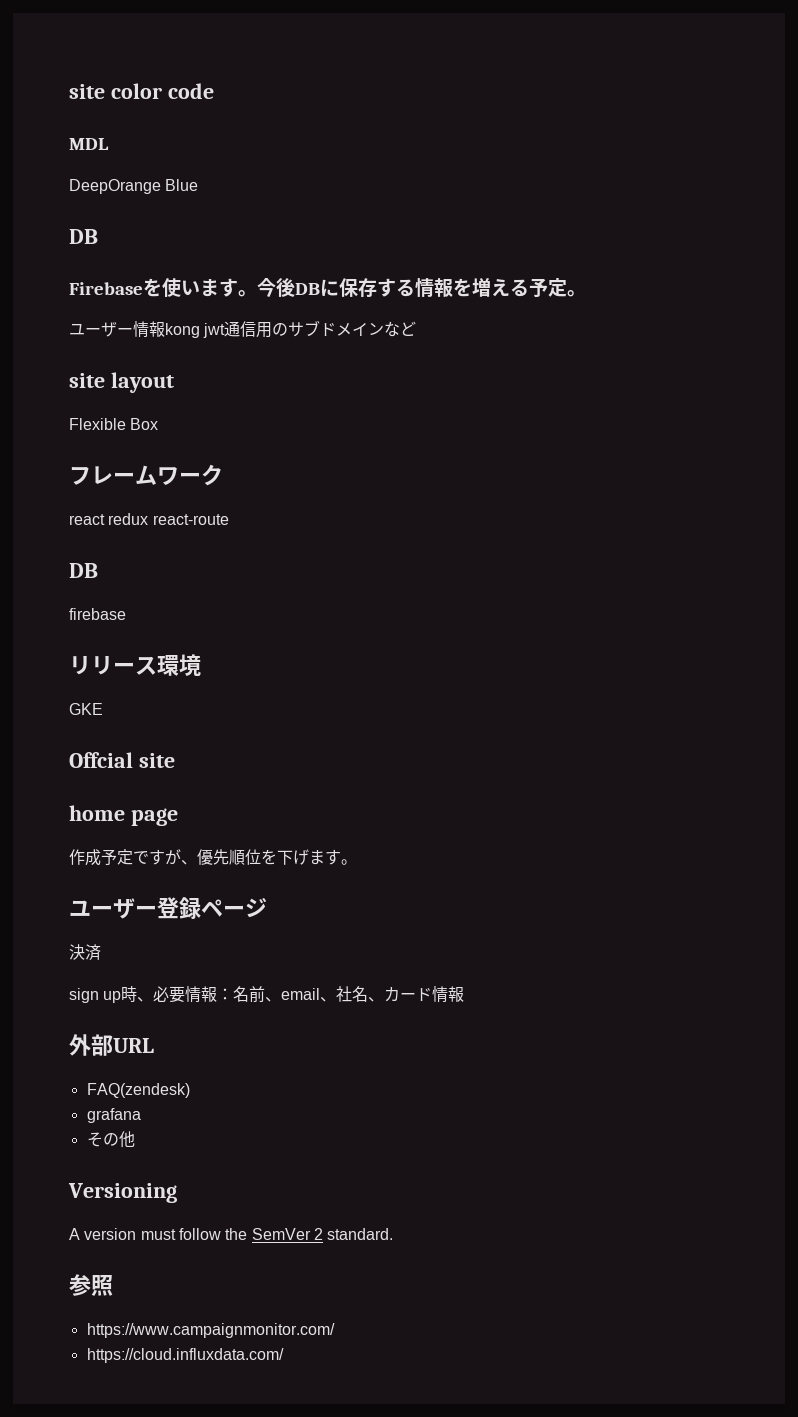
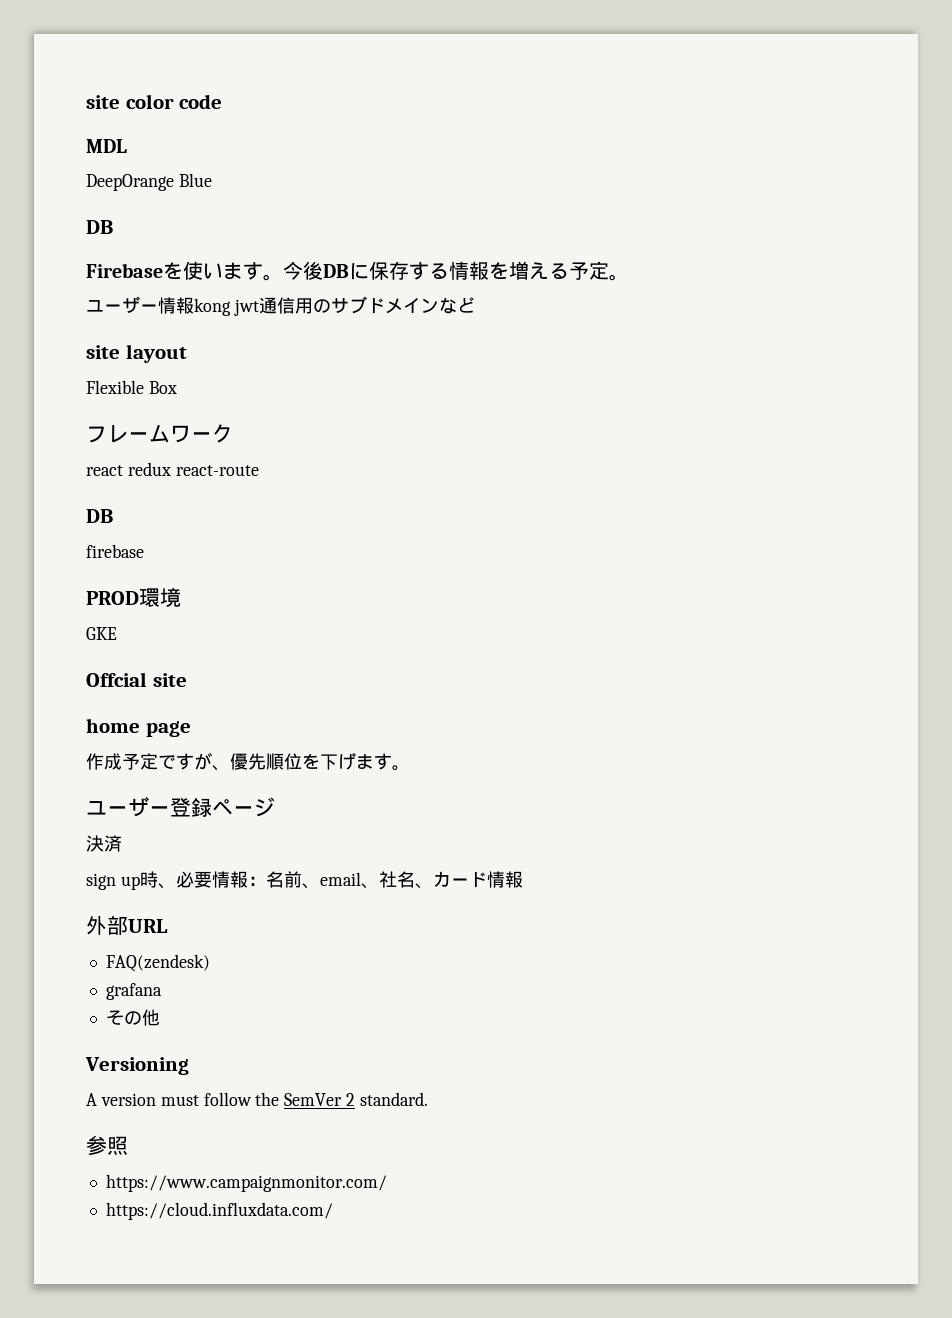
- リリース環境
+ PROD環境

